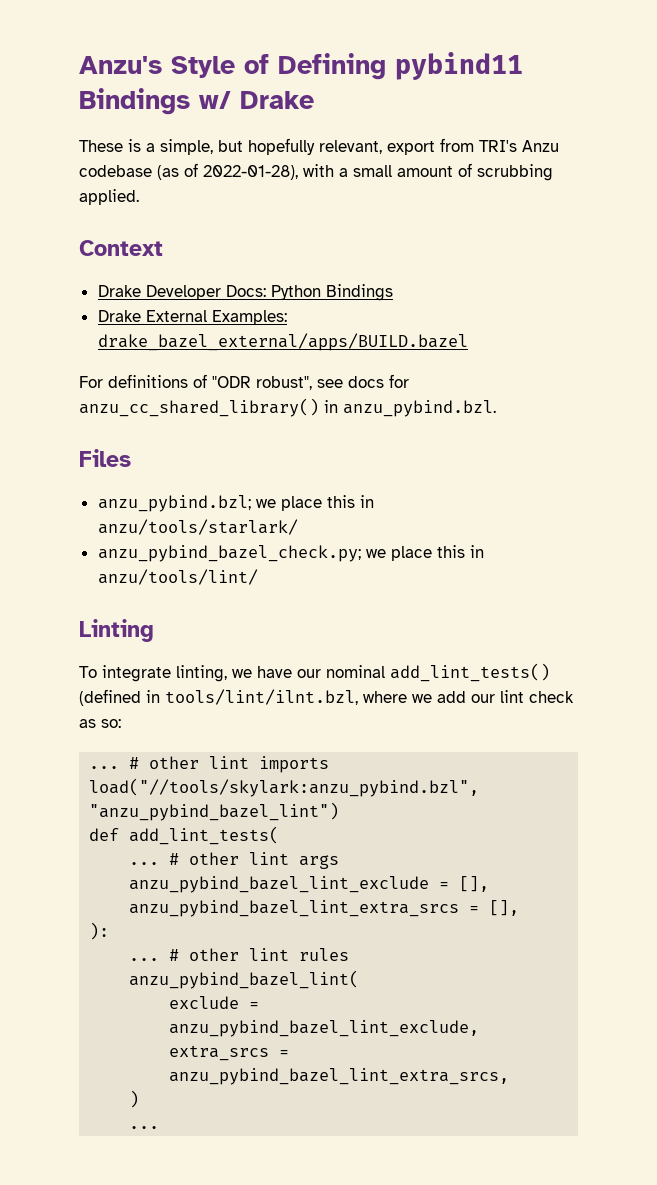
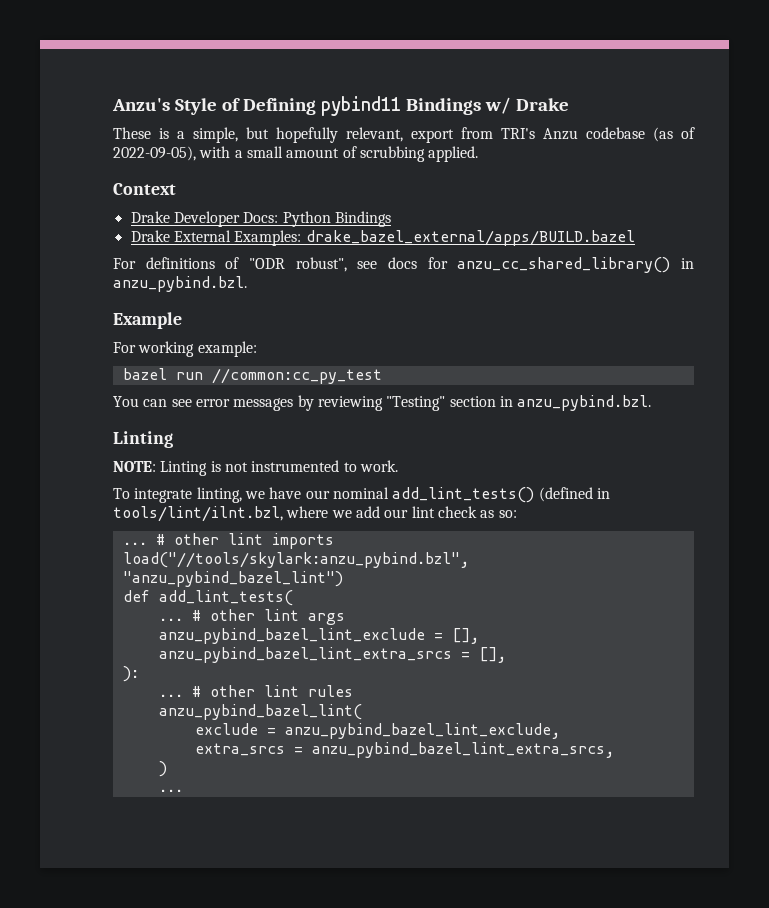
- These is a simple, but hopefully relevant, export from TRI's Anzu codebase (as of 2022-01-28), with a small amount of scrubbing applied.
+ These is a simple, but hopefully relevant, export from TRI's Anzu codebase (as of 2022-09-05), with a small amount of scrubbing applied.
- Files
- anzu_pybind.bzl; we place this in anzu/tools/starlark/
- anzu_pybind_bazel_check.py; we place this in anzu/tools/lint/
+ Example
+ For working example:
+ bazel run //common:cc_py_test
+ You can see error messages by reviewing "Testing" section in anzu_pybind.bzl.
  Linting
+ NOTE: Linting is not instrumented to work.

